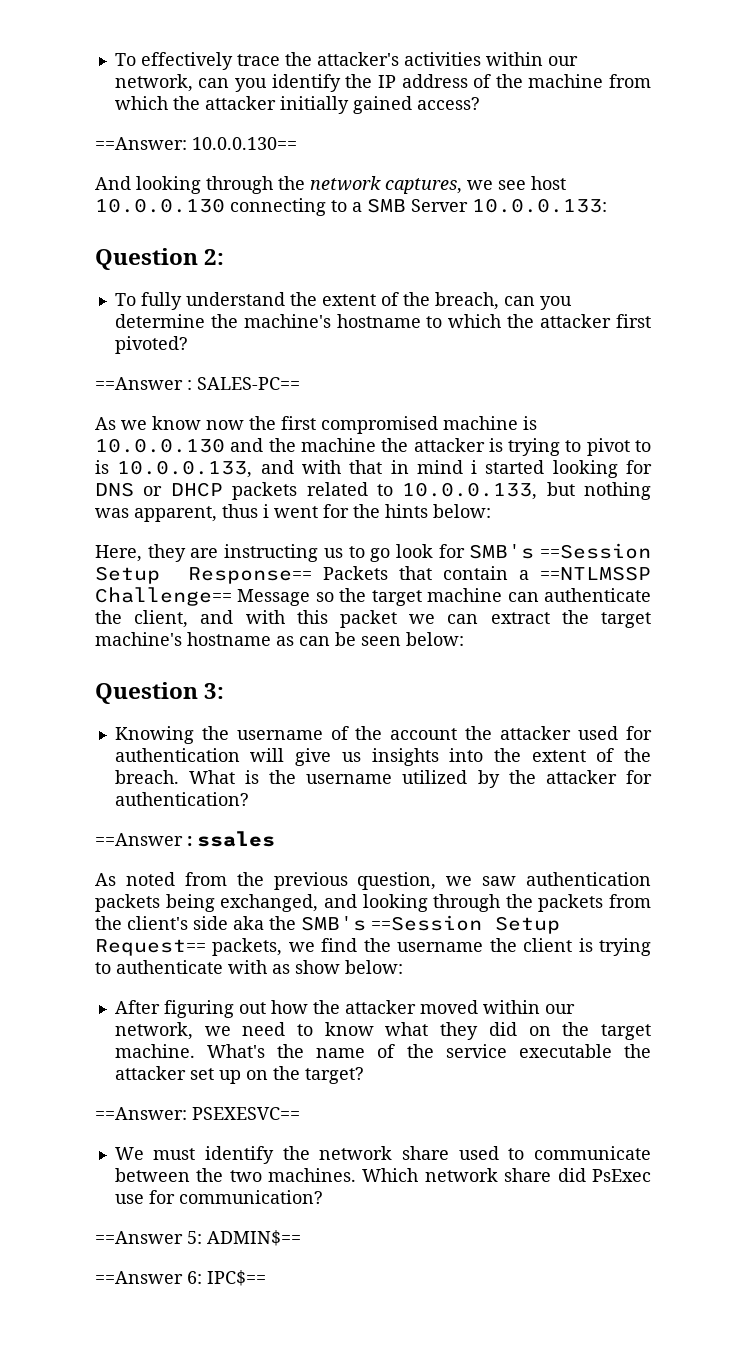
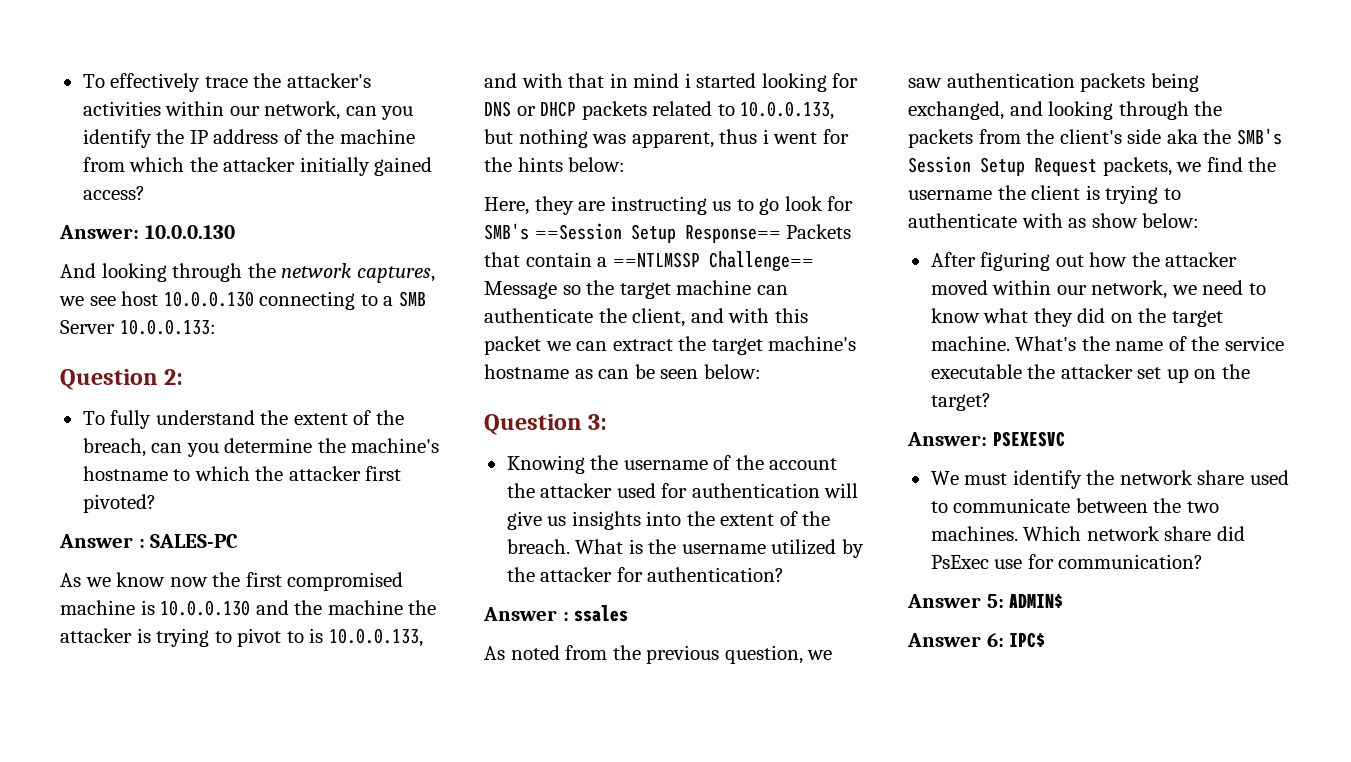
- ==Answer: 10.0.0.130==
+ Answer: 10.0.0.130
- ==Answer : SALES-PC==
+ Answer : SALES-PC
- ==Answer : ssales
+ Answer : ssales
- As noted from the previous question, we saw authentication packets being exchanged, and looking through the packets from the client's side aka the SMB's ==Session Setup Request== packets, we find the username the client is trying to authenticate with as show below:
+ As noted from the previous question, we saw authentication packets being exchanged, and looking through the packets from the client's side aka the SMB's Session Setup Request packets, we find the username the client is trying to authenticate with as show below:
- ==Answer: PSEXESVC==
+ Answer: PSEXESVC
- ==Answer 5: ADMIN$==
- ==Answer 6: IPC$==
+ Answer 5: ADMIN$
+ Answer 6: IPC$

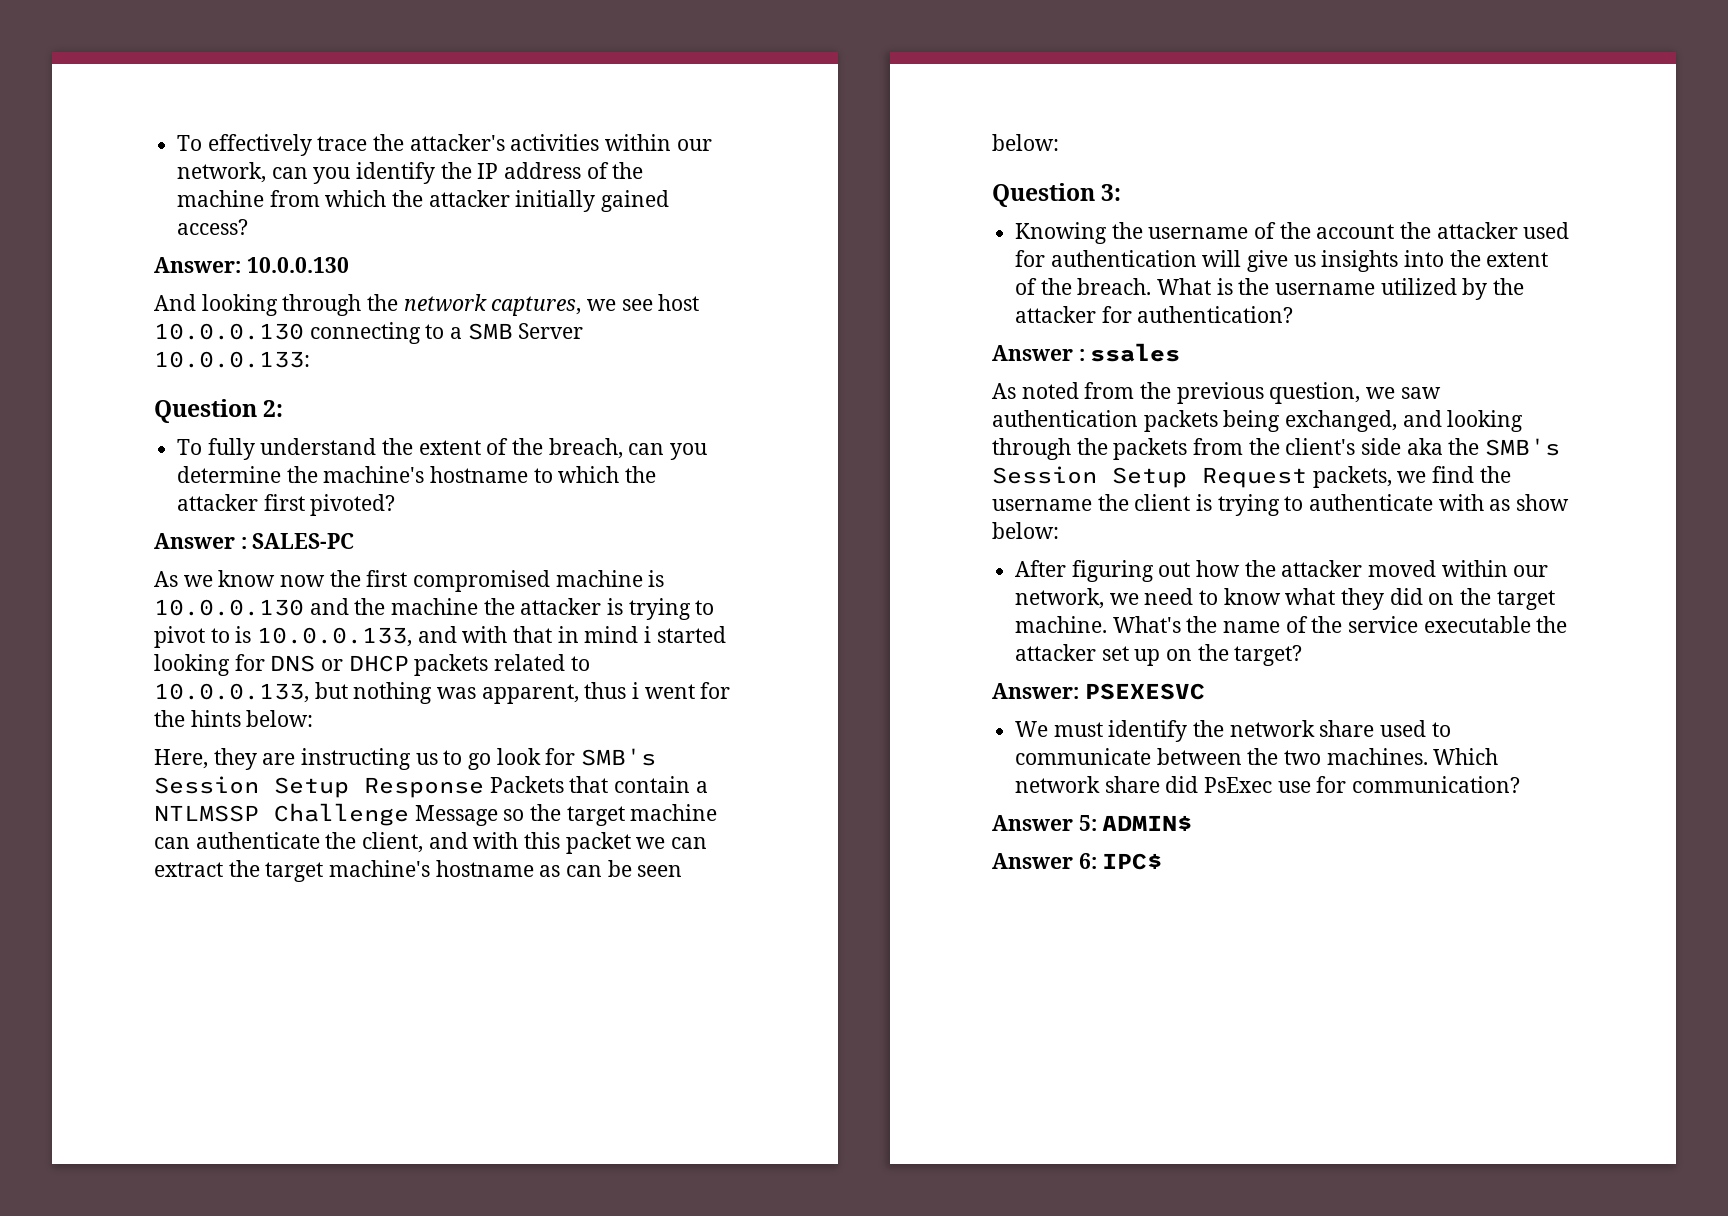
- Here, they are instructing us to go look for SMB's ==Session Setup Response== Packets that contain a ==NTLMSSP Challenge== Message so the target machine can authenticate the client, and with this packet we can extract the target machine's hostname as can be seen below:
+ Here, they are instructing us to go look for SMB's Session Setup Response Packets that contain a NTLMSSP Challenge Message so the target machine can authenticate the client, and with this packet we can extract the target machine's hostname as can be seen below:

